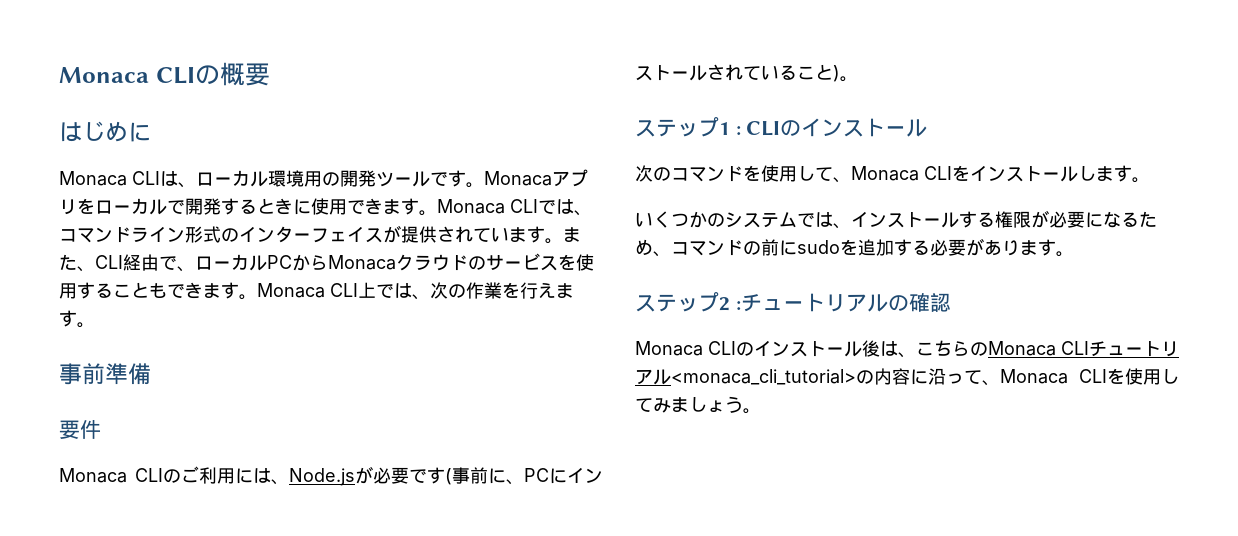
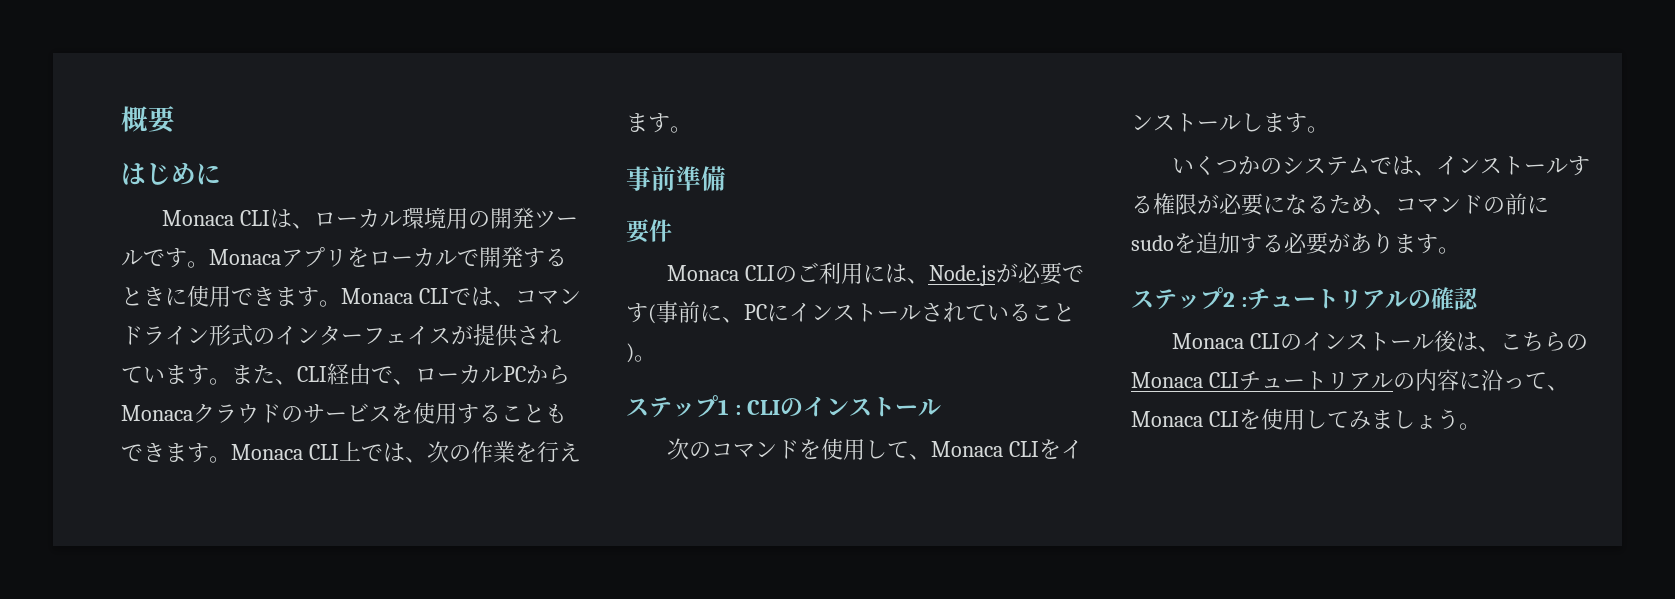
- Monaca CLIの概要
+ 概要
- Monaca CLIのインストール後は、こちらのMonaca CLIチュートリアル<monaca_cli_tutorial>の内容に沿って、Monaca CLIを使用してみましょう。
+ Monaca CLIのインストール後は、こちらのMonaca CLIチュートリアルの内容に沿って、Monaca CLIを使用してみましょう。

